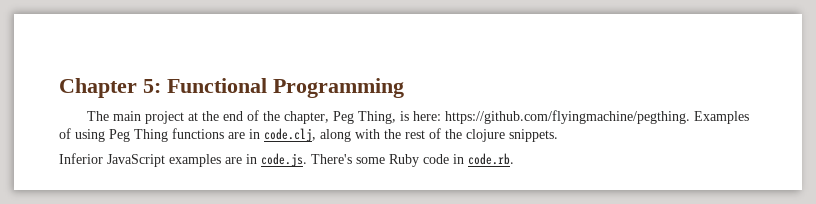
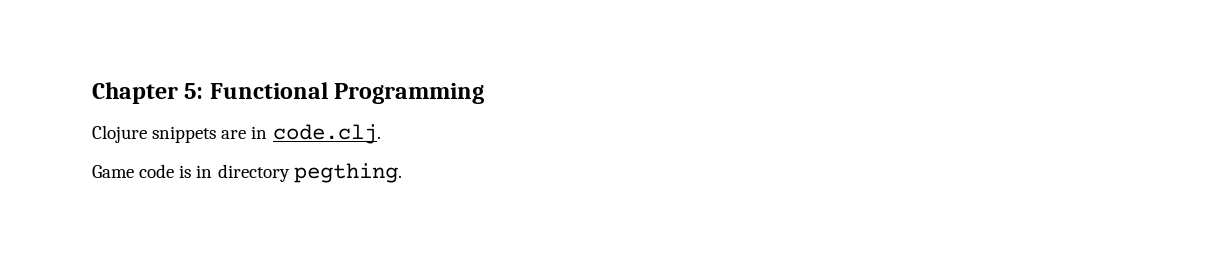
- The main project at the end of the chapter, Peg Thing, is here: https://github.com/flyingmachine/pegthing. Examples of using Peg Thing functions are in code.clj, along with the rest of the clojure snippets.
- Inferior JavaScript examples are in code.js. There's some Ruby code in code.rb.
+ Clojure snippets are in code.clj.
+ Game code is in directory pegthing.

